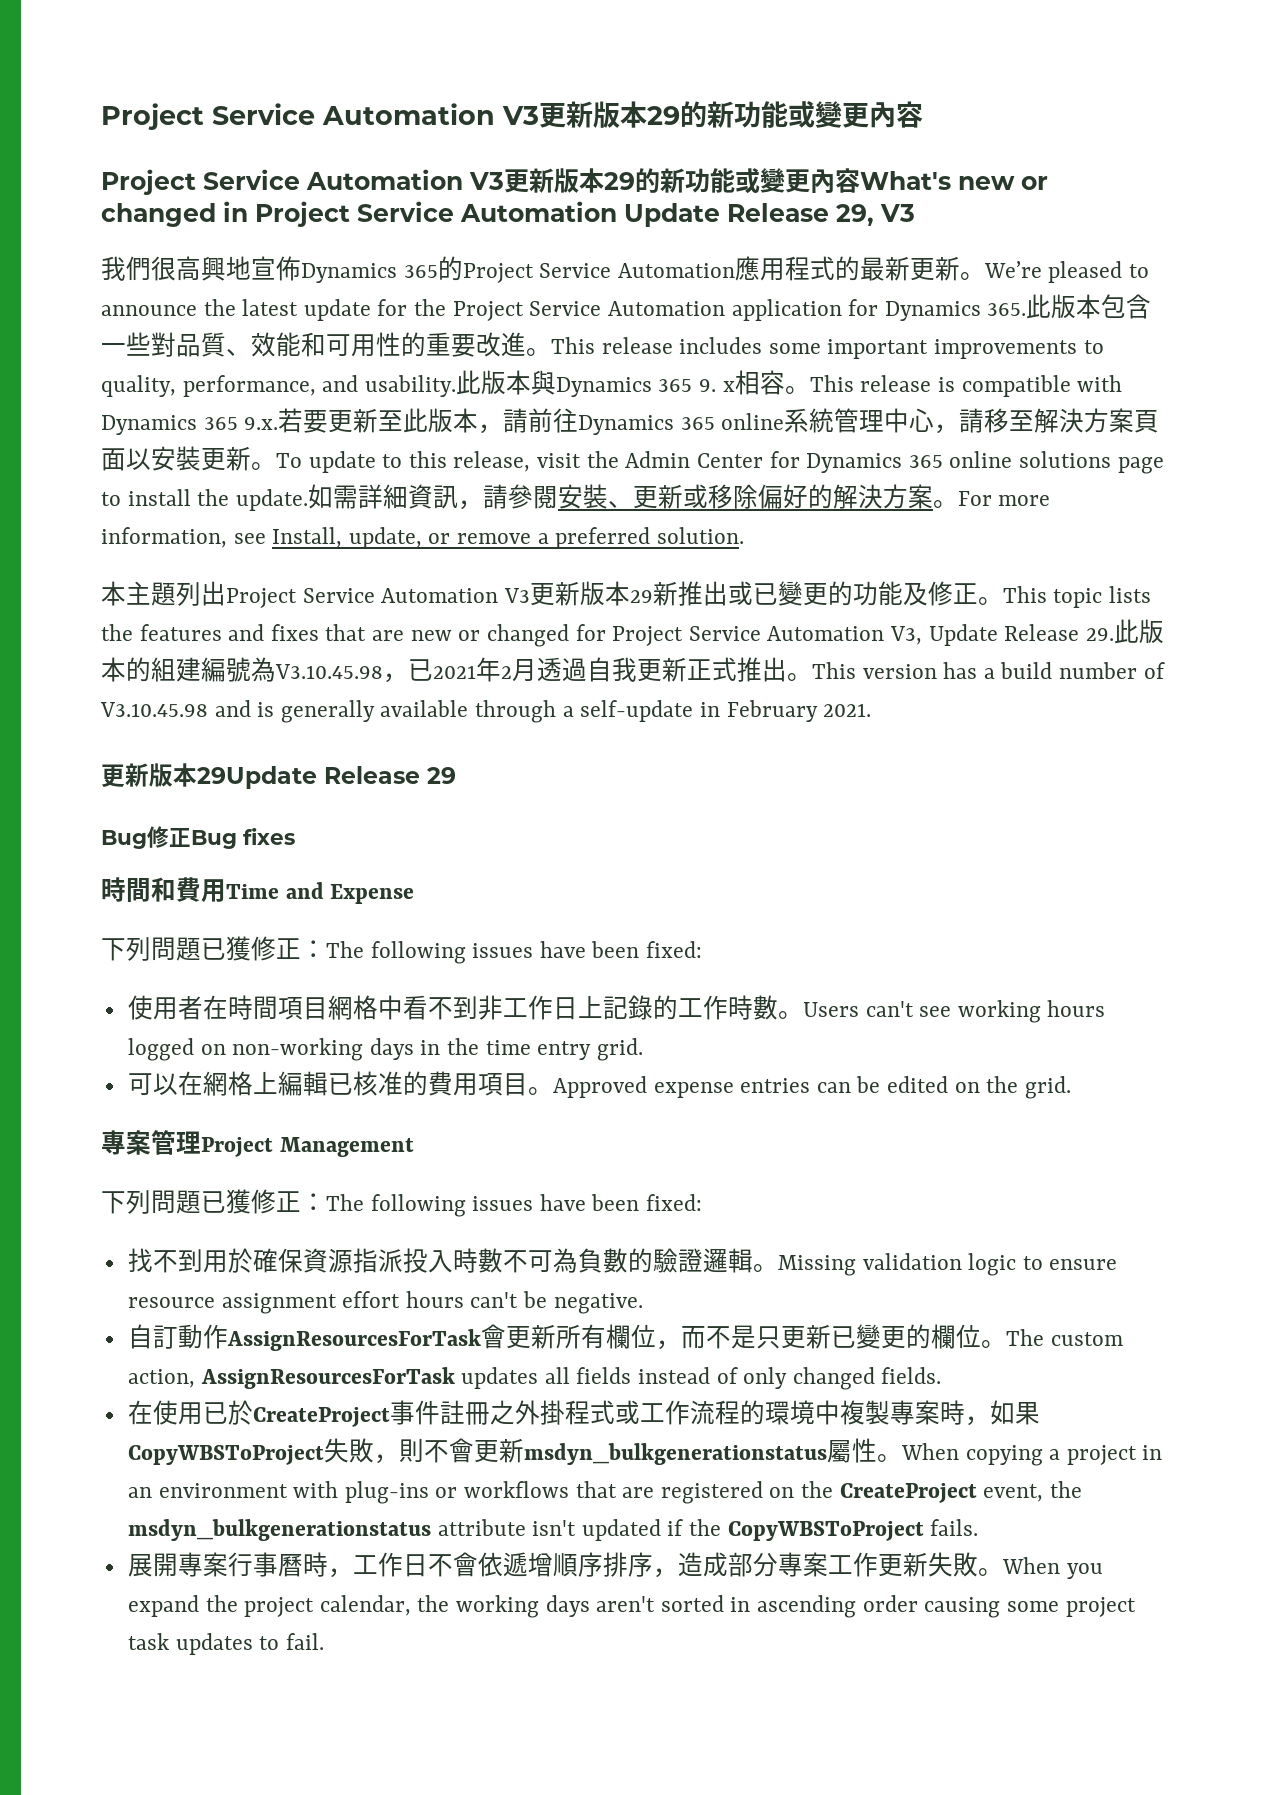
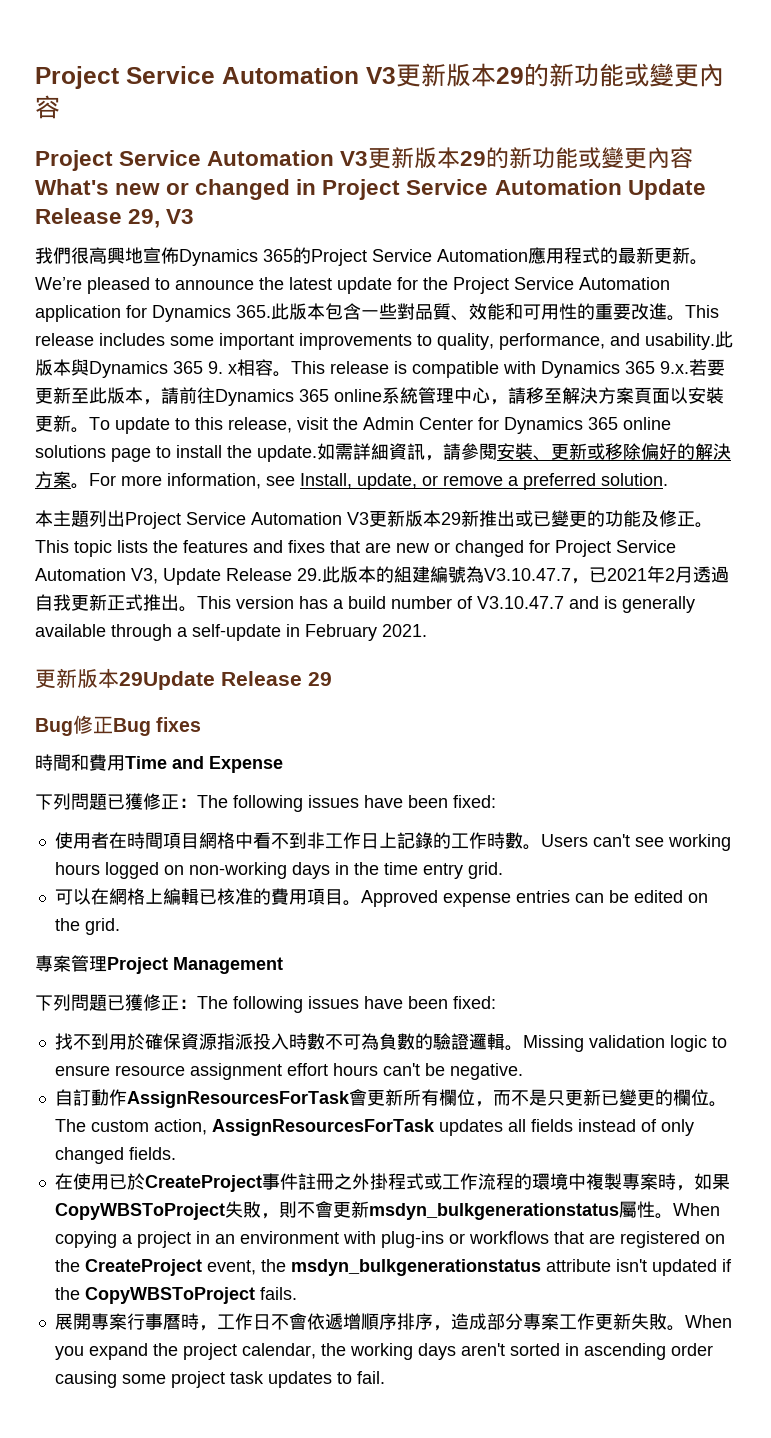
- This topic lists the features and fixes that are new or changed for Project Service Automation V3, Update Release 29.此版本的組建編號為V3.10.45.98，已2021年2月透過自我更新正式推出。
+ This topic lists the features and fixes that are new or changed for Project Service Automation V3, Update Release 29.此版本的組建編號為V3.10.47.7，已2021年2月透過自我更新正式推出。
- This version has a build number of V3.10.45.98 and is generally available through a self-update in February 2021.
+ This version has a build number of V3.10.47.7 and is generally available through a self-update in February 2021.

